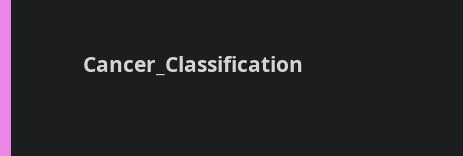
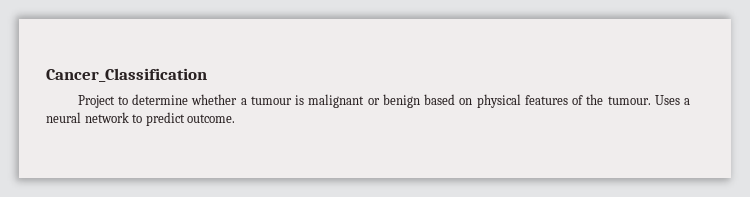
+ Project to determine whether a tumour is malignant or benign based on physical features of the tumour. Uses a neural network to predict outcome.

